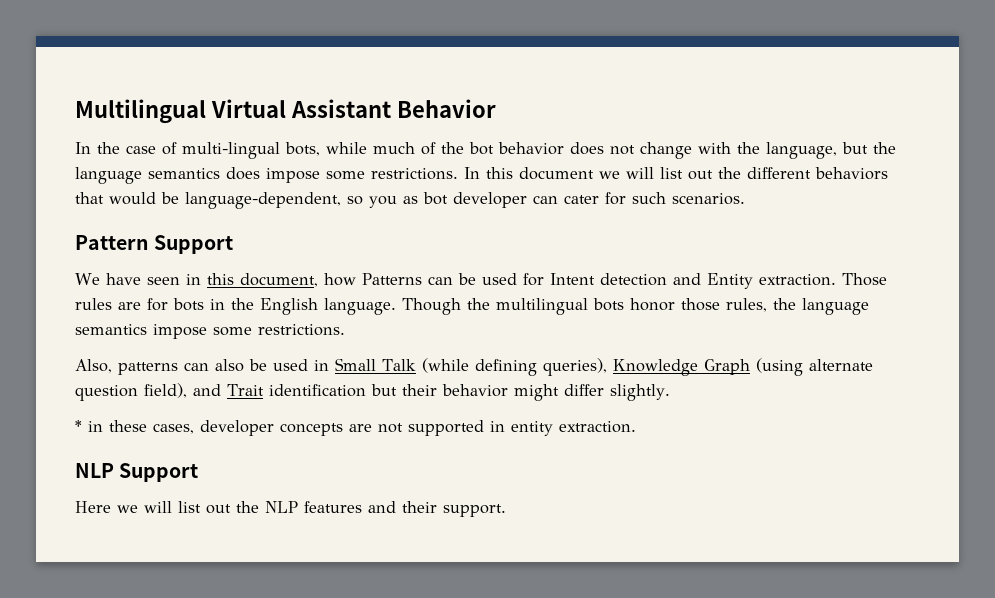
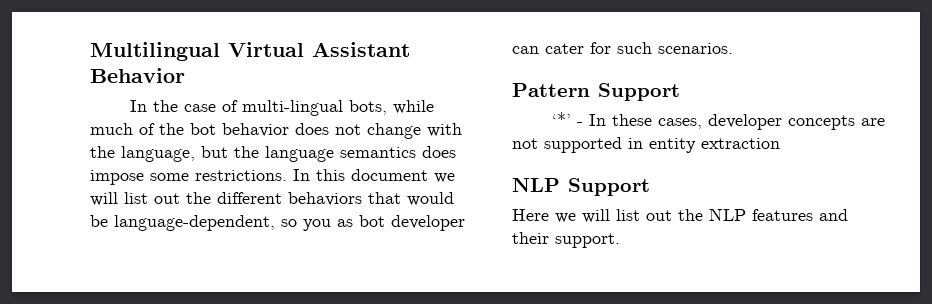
- We have seen in this document, how Patterns can be used for Intent detection and Entity extraction. Those rules are for bots in the English language. Though the multilingual bots honor those rules, the language semantics impose some restrictions.
- Also, patterns can also be used in Small Talk (while defining queries), Knowledge Graph (using alternate question field), and Trait identification but their behavior might differ slightly.
- * in these cases, developer concepts are not supported in entity extraction.
+ ‘*’ - In these cases, developer concepts are not supported in entity extraction

